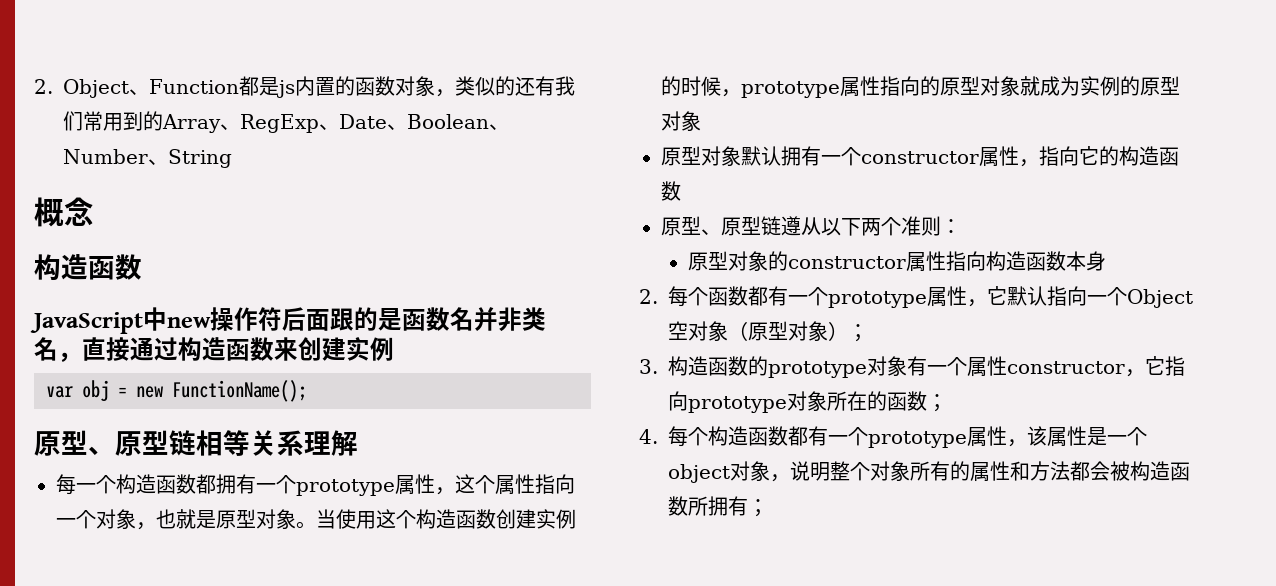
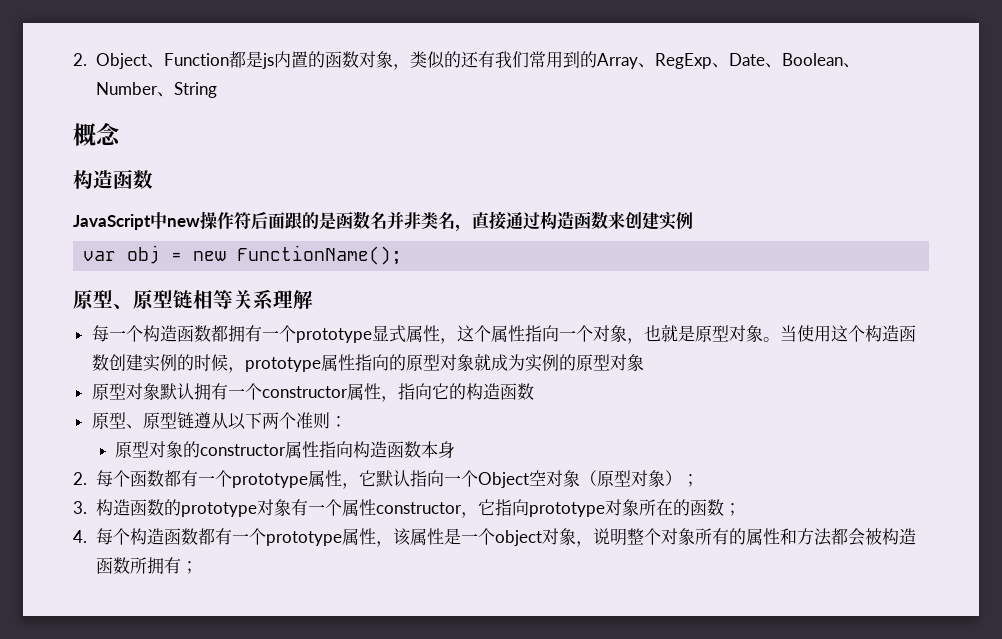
- 每一个构造函数都拥有一个prototype属性，这个属性指向一个对象，也就是原型对象。
+ 每一个构造函数都拥有一个prototype显式属性，这个属性指向一个对象，也就是原型对象。

